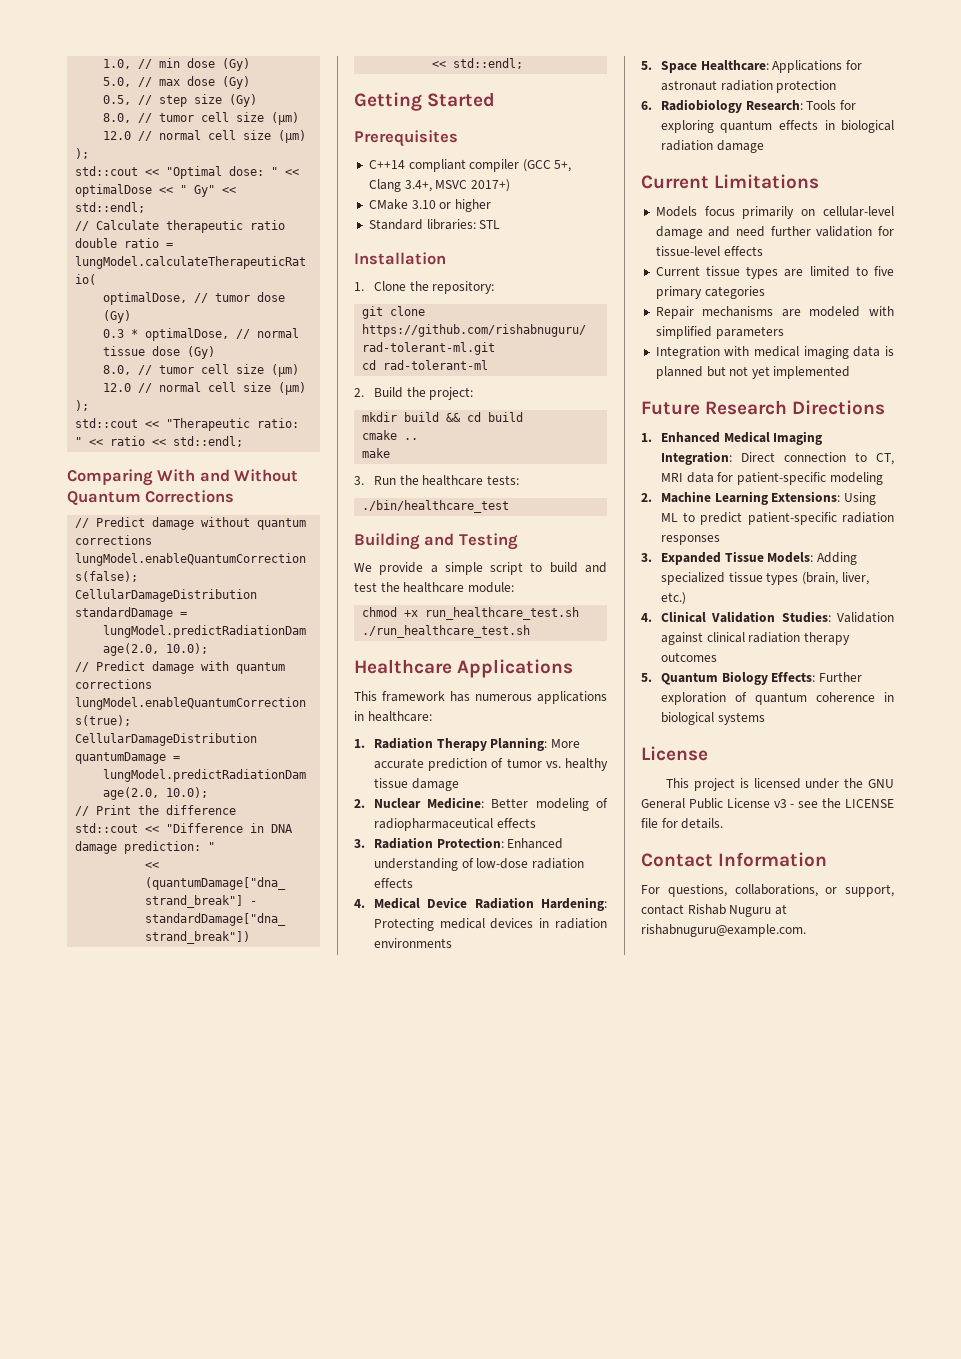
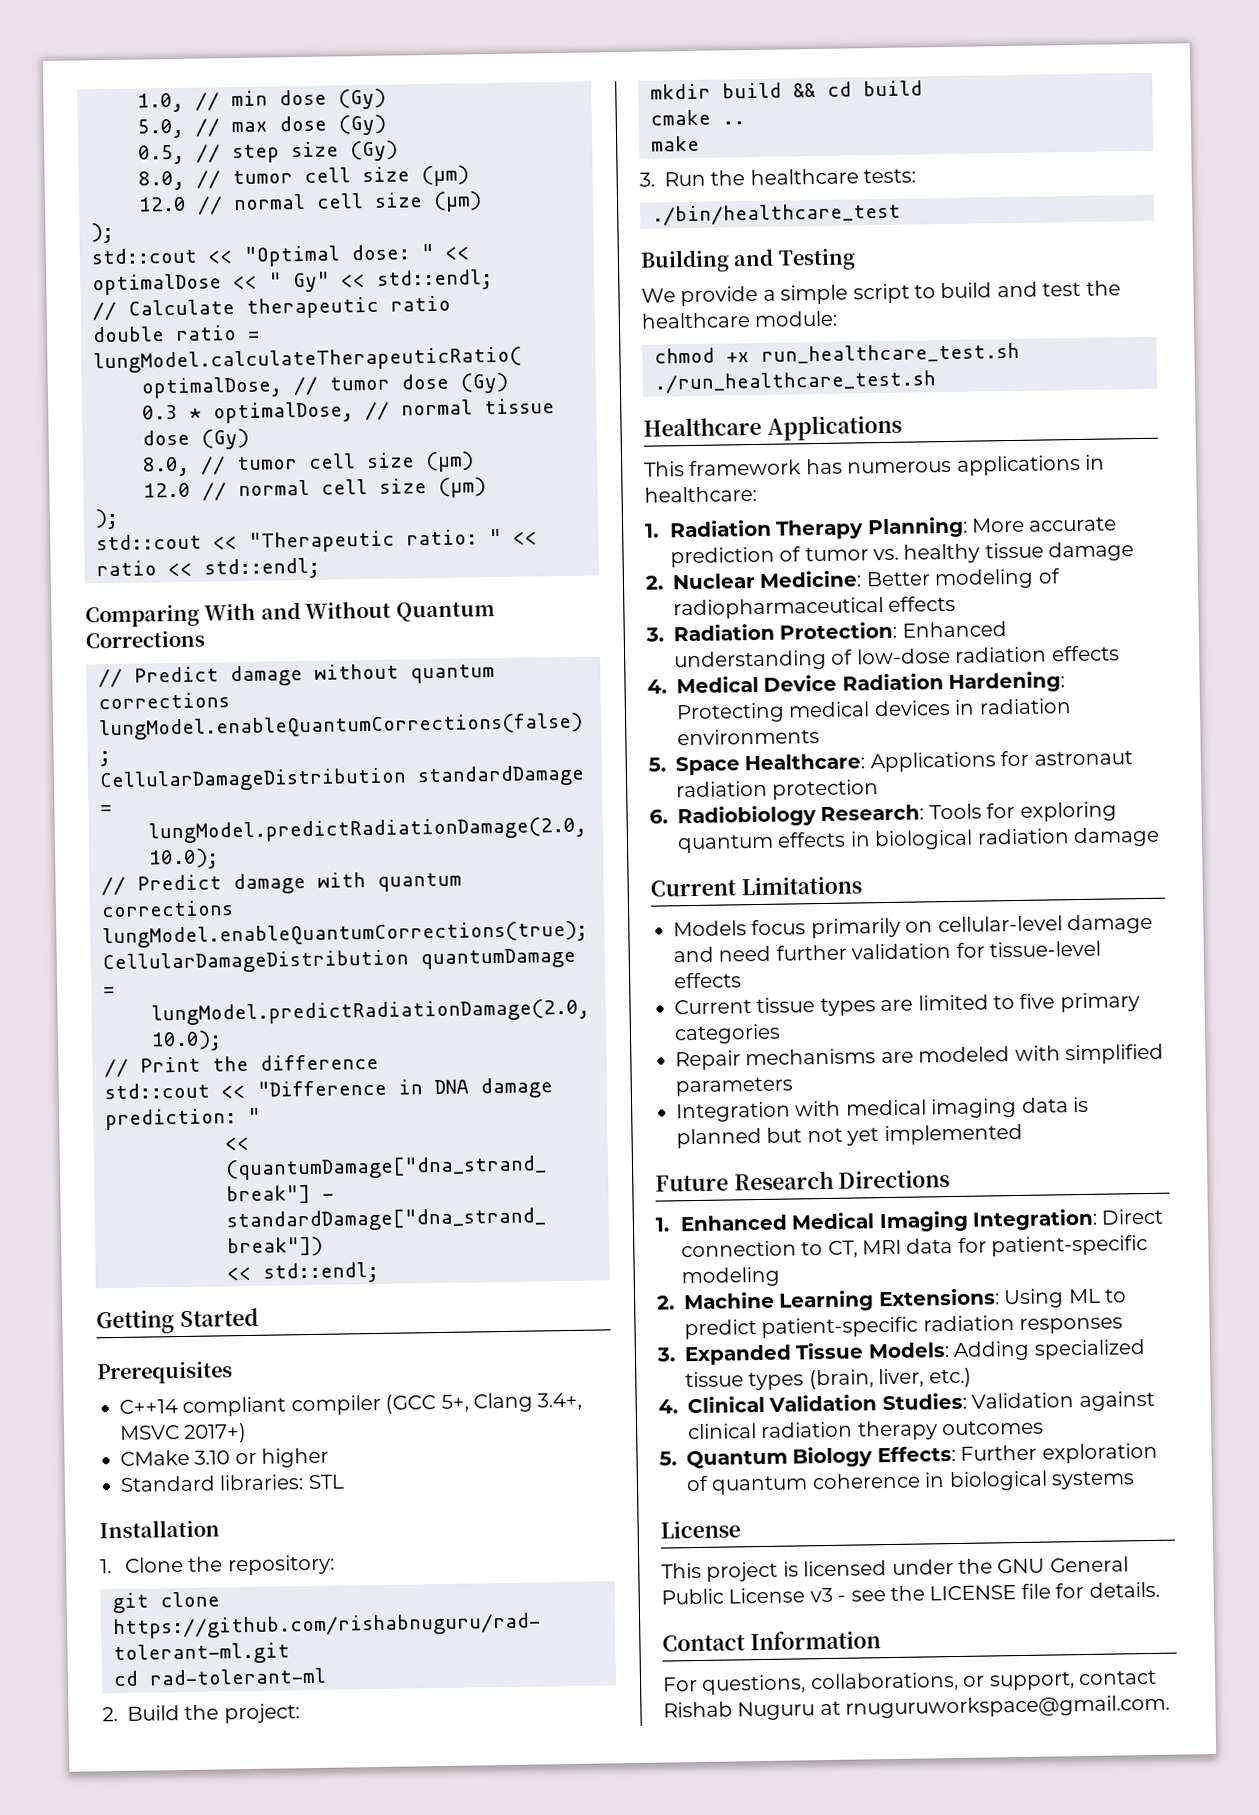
- For questions, collaborations, or support, contact Rishab Nuguru at rishabnuguru@example.com.
+ For questions, collaborations, or support, contact Rishab Nuguru at rnuguruworkspace@gmail.com.

